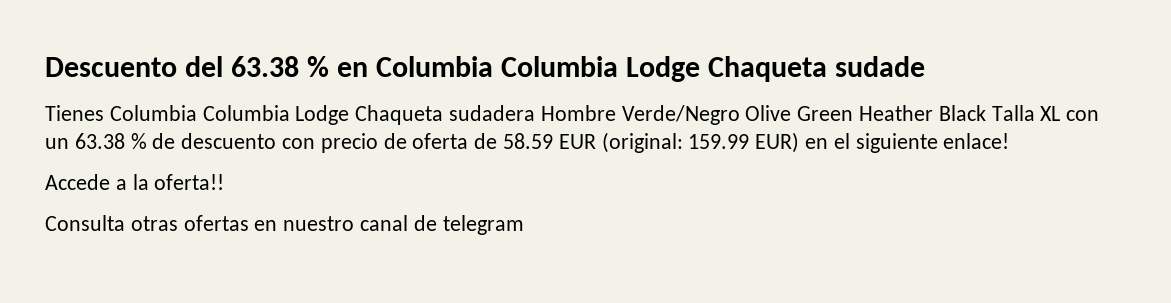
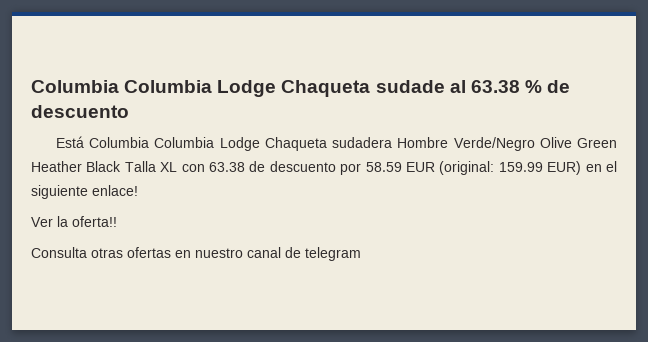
- Descuento del 63.38 % en Columbia Columbia Lodge Chaqueta sudade
- Tienes Columbia Columbia Lodge Chaqueta sudadera Hombre Verde/Negro Olive Green Heather Black Talla XL con un 63.38 % de descuento con precio de oferta de 58.59 EUR (original: 159.99 EUR) en el siguiente enlace!
+ Columbia Columbia Lodge Chaqueta sudade al 63.38 % de descuento
+ Está Columbia Columbia Lodge Chaqueta sudadera Hombre Verde/Negro Olive Green Heather Black Talla XL con 63.38 de descuento por 58.59 EUR (original: 159.99 EUR) en el siguiente enlace!
- Accede a la oferta!!
+ Ver la oferta!!

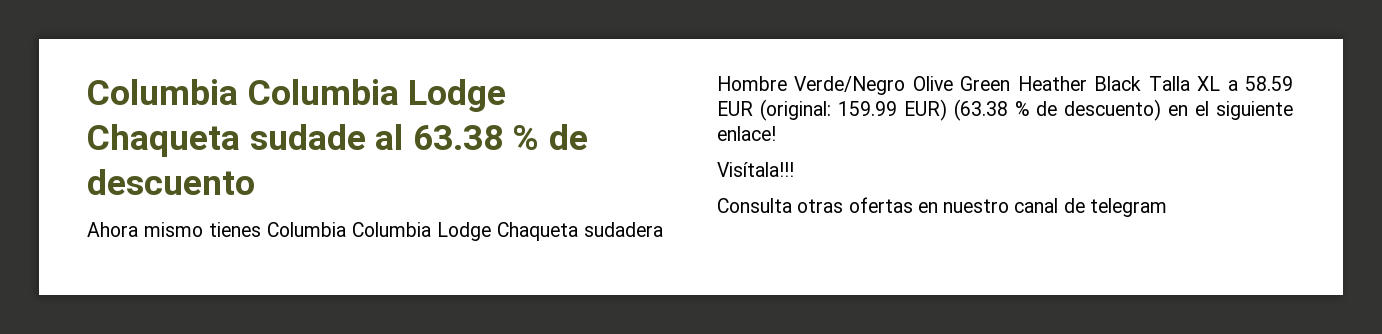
- Está Columbia Columbia Lodge Chaqueta sudadera Hombre Verde/Negro Olive Green Heather Black Talla XL con 63.38 de descuento por 58.59 EUR (original: 159.99 EUR) en el siguiente enlace!
+ Ahora mismo tienes Columbia Columbia Lodge Chaqueta sudadera Hombre Verde/Negro Olive Green Heather Black Talla XL a 58.59 EUR (original: 159.99 EUR) (63.38 % de descuento) en el siguiente enlace!
- Ver la oferta!!
+ Visítala!!!

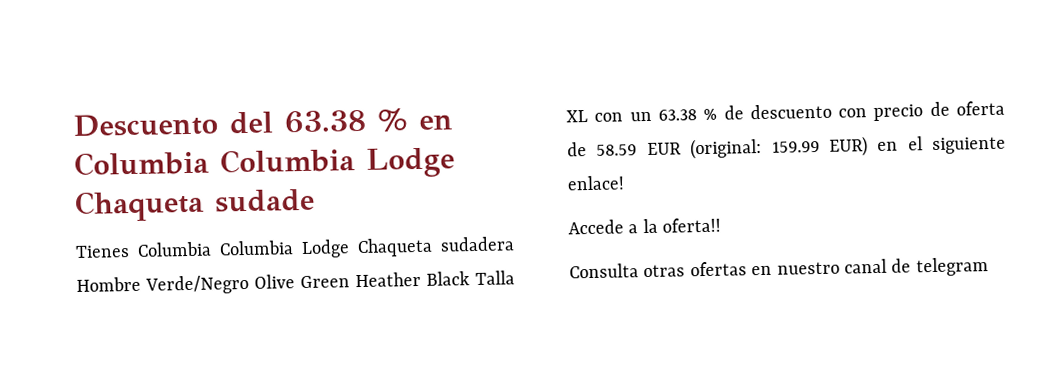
- Columbia Columbia Lodge Chaqueta sudade al 63.38 % de descuento
- Ahora mismo tienes Columbia Columbia Lodge Chaqueta sudadera Hombre Verde/Negro Olive Green Heather Black Talla XL a 58.59 EUR (original: 159.99 EUR) (63.38 % de descuento) en el siguiente enlace!
+ Descuento del 63.38 % en Columbia Columbia Lodge Chaqueta sudade
+ Tienes Columbia Columbia Lodge Chaqueta sudadera Hombre Verde/Negro Olive Green Heather Black Talla XL con un 63.38 % de descuento con precio de oferta de 58.59 EUR (original: 159.99 EUR) en el siguiente enlace!
- Visítala!!!
+ Accede a la oferta!!

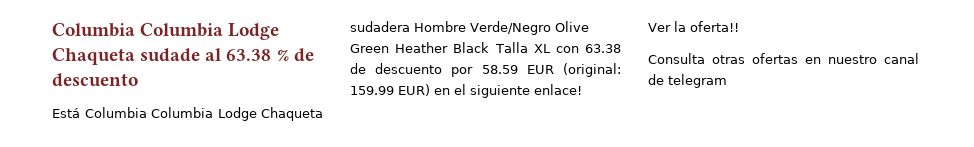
- Descuento del 63.38 % en Columbia Columbia Lodge Chaqueta sudade
- Tienes Columbia Columbia Lodge Chaqueta sudadera Hombre Verde/Negro Olive Green Heather Black Talla XL con un 63.38 % de descuento con precio de oferta de 58.59 EUR (original: 159.99 EUR) en el siguiente enlace!
+ Columbia Columbia Lodge Chaqueta sudade al 63.38 % de descuento
+ Está Columbia Columbia Lodge Chaqueta sudadera Hombre Verde/Negro Olive Green Heather Black Talla XL con 63.38 de descuento por 58.59 EUR (original: 159.99 EUR) en el siguiente enlace!
- Accede a la oferta!!
+ Ver la oferta!!

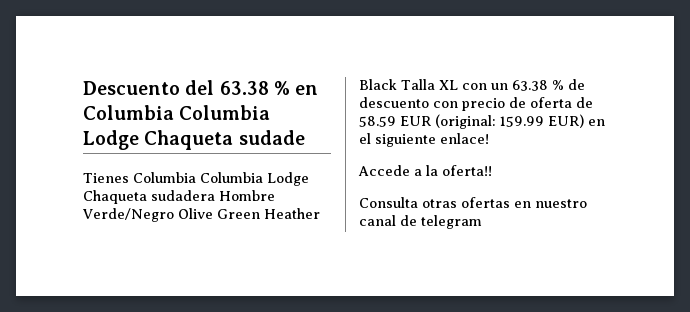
- Columbia Columbia Lodge Chaqueta sudade al 63.38 % de descuento
- Está Columbia Columbia Lodge Chaqueta sudadera Hombre Verde/Negro Olive Green Heather Black Talla XL con 63.38 de descuento por 58.59 EUR (original: 159.99 EUR) en el siguiente enlace!
+ Descuento del 63.38 % en Columbia Columbia Lodge Chaqueta sudade
+ Tienes Columbia Columbia Lodge Chaqueta sudadera Hombre Verde/Negro Olive Green Heather Black Talla XL con un 63.38 % de descuento con precio de oferta de 58.59 EUR (original: 159.99 EUR) en el siguiente enlace!
- Ver la oferta!!
+ Accede a la oferta!!

